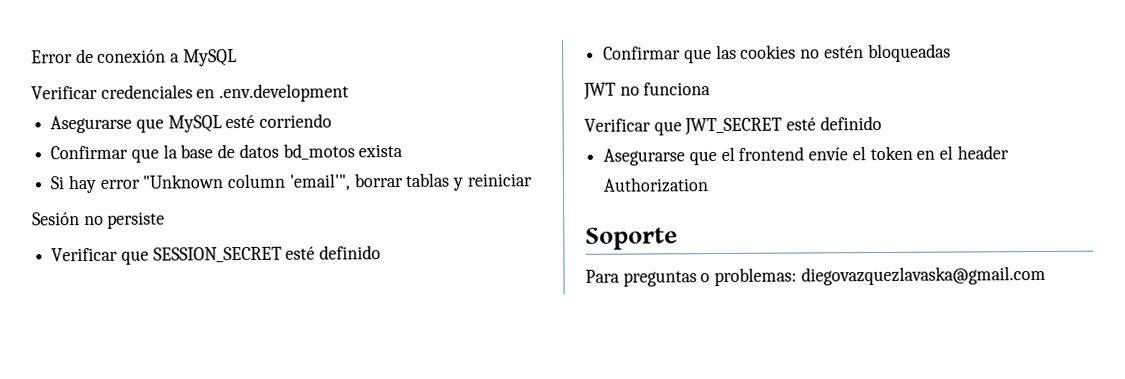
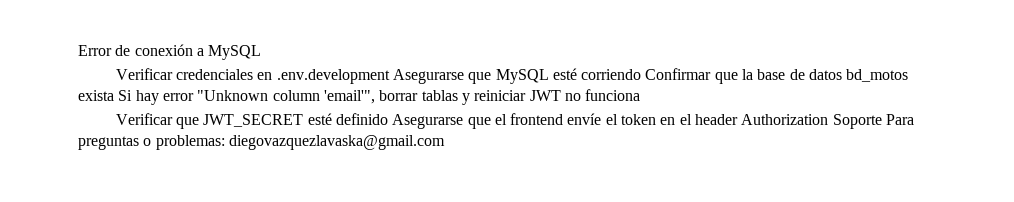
- Verificar credenciales en .env.development
- Asegurarse que MySQL esté corriendo
- Confirmar que la base de datos bd_motos exista
- Si hay error "Unknown column 'email'", borrar tablas y reiniciar
- Sesión no persiste
- Verificar que SESSION_SECRET esté definido
- Confirmar que las cookies no estén bloqueadas
- JWT no funciona
+ Verificar credenciales en .env.development Asegurarse que MySQL esté corriendo Confirmar que la base de datos bd_motos exista Si hay error "Unknown column 'email'", borrar tablas y reiniciar JWT no funciona
- Verificar que JWT_SECRET esté definido
- Asegurarse que el frontend envíe el token en el header Authorization
- Soporte
- Para preguntas o problemas: diegovazquezlavaska@gmail.com
+ Verificar que JWT_SECRET esté definido Asegurarse que el frontend envíe el token en el header Authorization Soporte Para preguntas o problemas: diegovazquezlavaska@gmail.com

